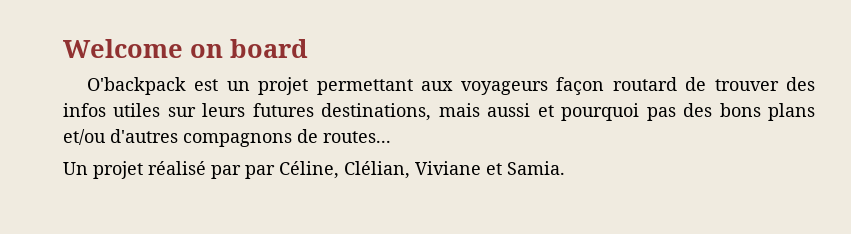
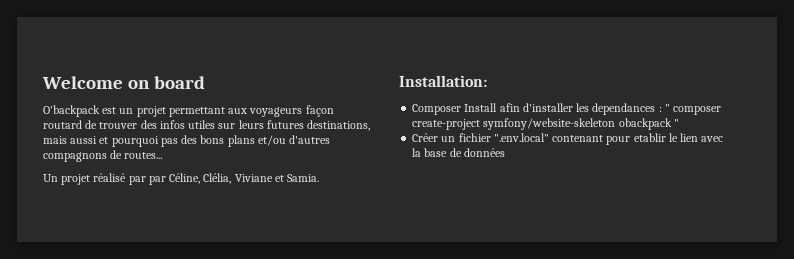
- Un projet réalisé par par Céline, Clélian, Viviane et Samia.
+ Un projet réalisé par par Céline, Clélia, Viviane et Samia.
+ Installation:
+ Composer Install afin d'installer les dependances : " composer create-project symfony/website-skeleton obackpack "
+ Créer un fichier ".env.local" contenant pour etablir le lien avec la base de données

